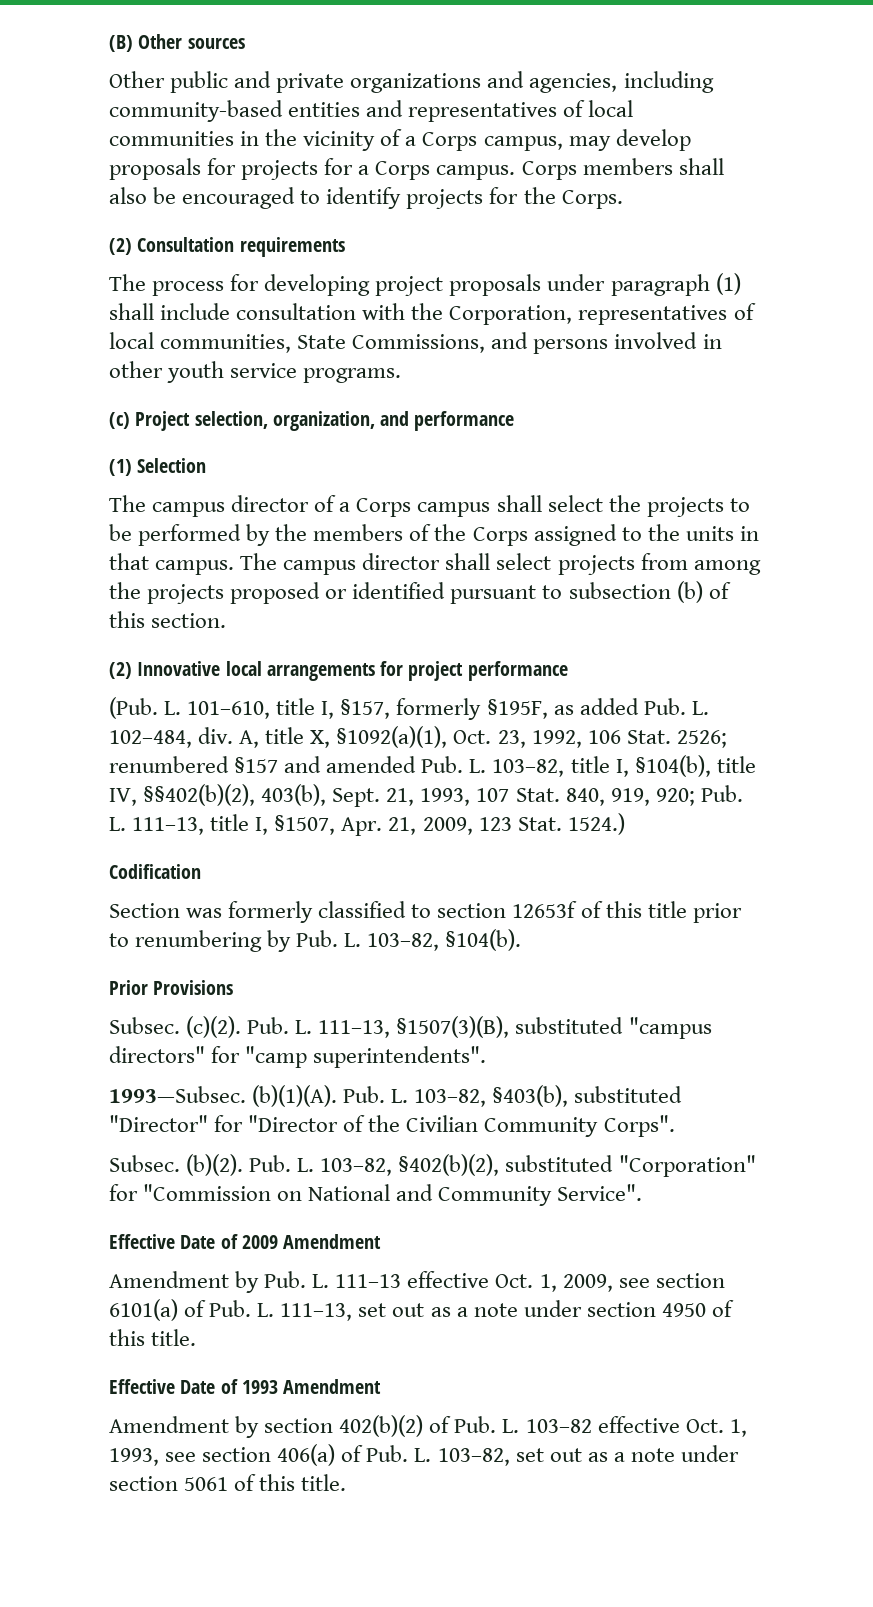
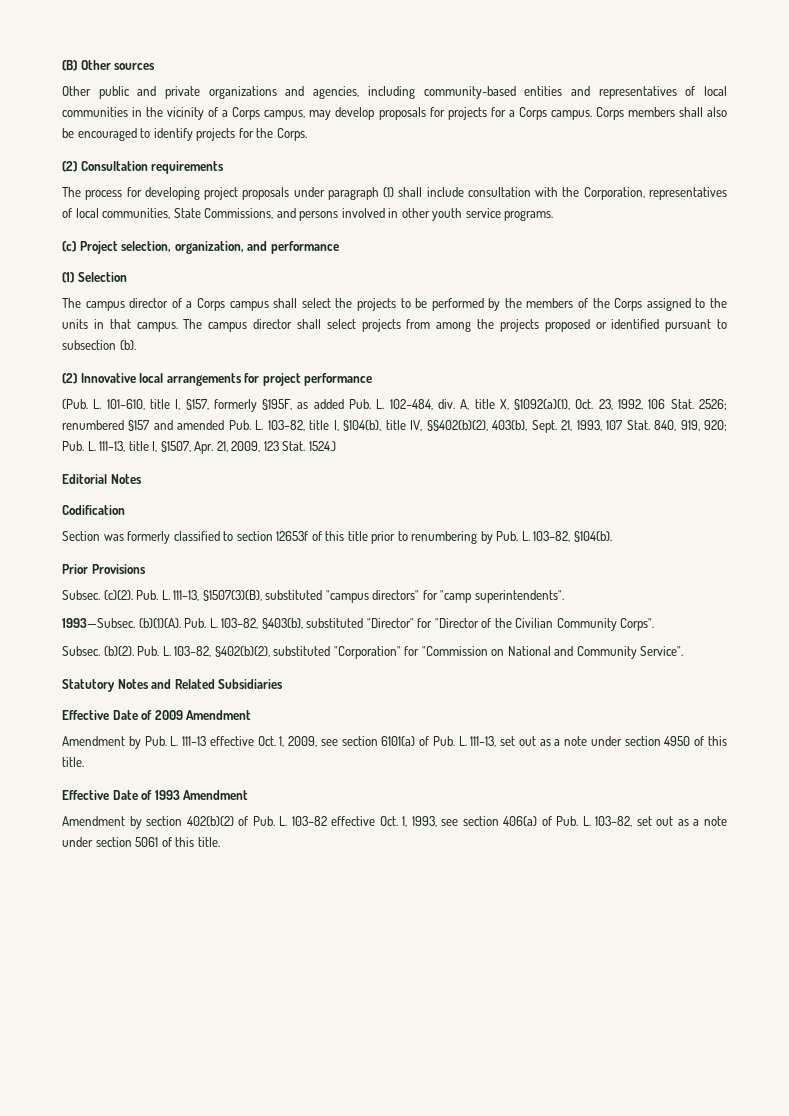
- The campus director shall select projects from among the projects proposed or identified pursuant to subsection (b) of this section.
+ The campus director shall select projects from among the projects proposed or identified pursuant to subsection (b).
+ Editorial Notes
+ Statutory Notes and Related Subsidiaries

